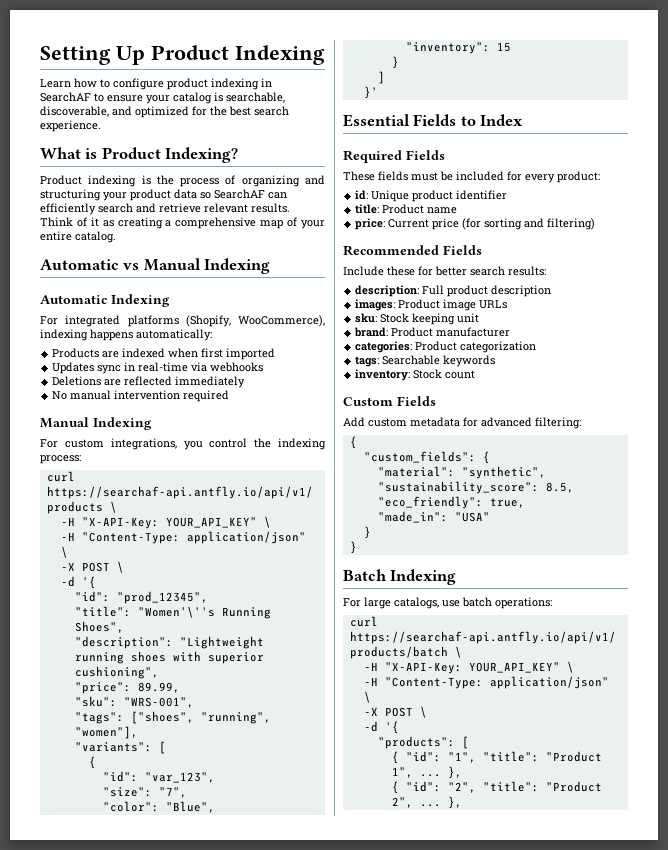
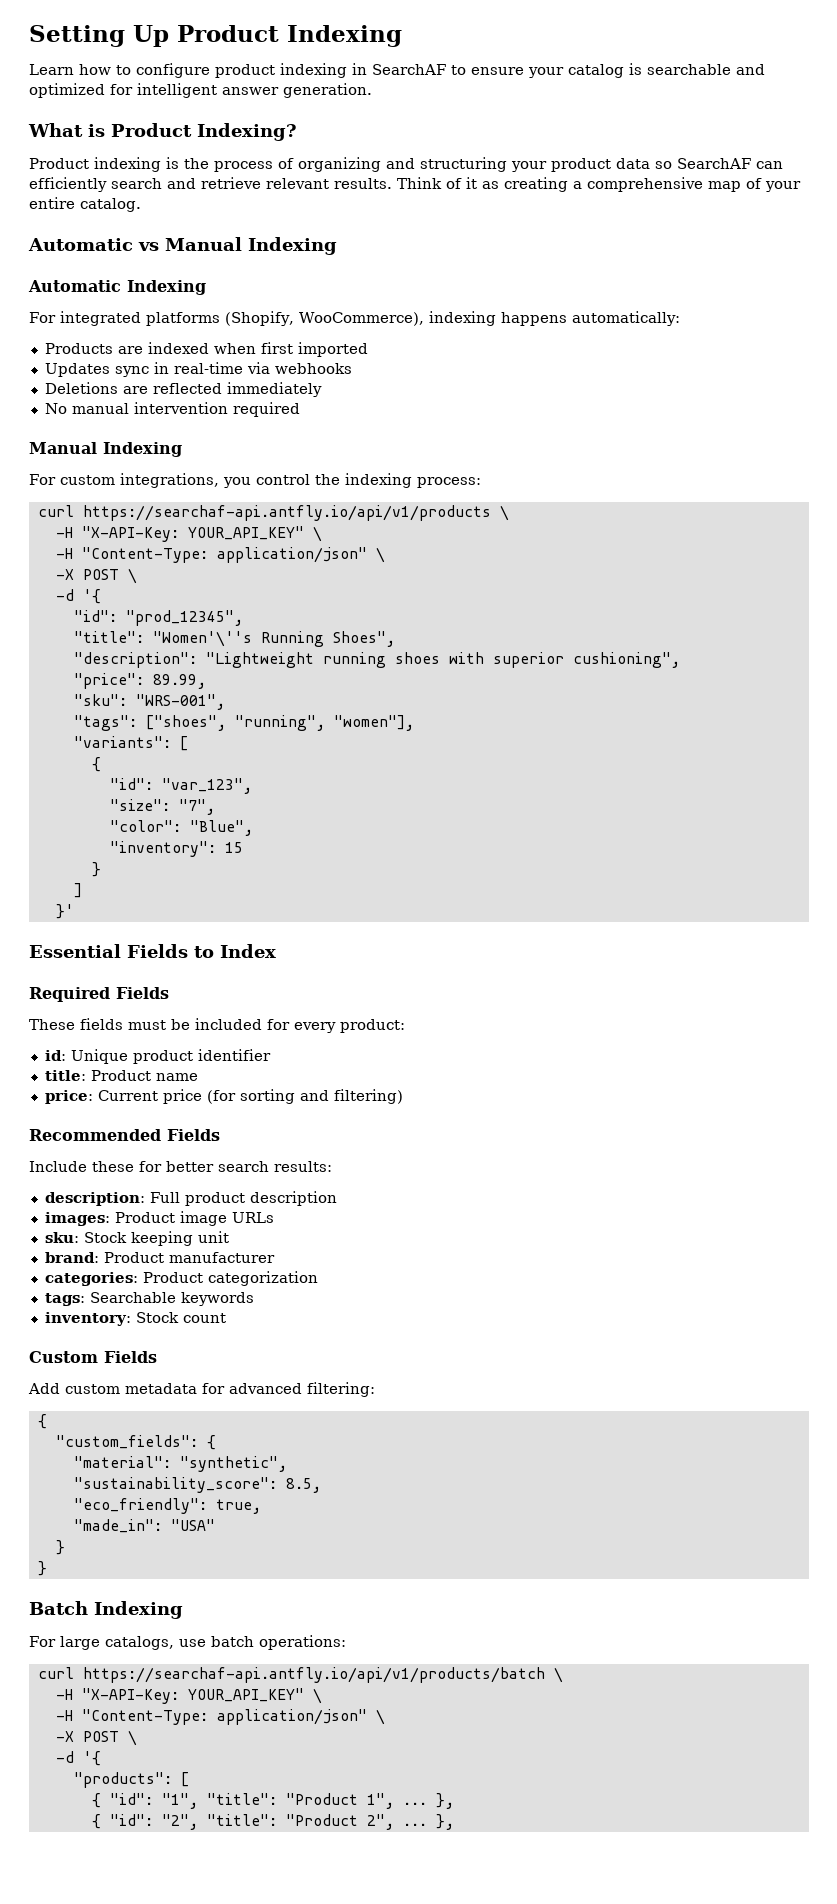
- Learn how to configure product indexing in SearchAF to ensure your catalog is searchable, discoverable, and optimized for the best search experience.
+ Learn how to configure product indexing in SearchAF to ensure your catalog is searchable and optimized for intelligent answer generation.

